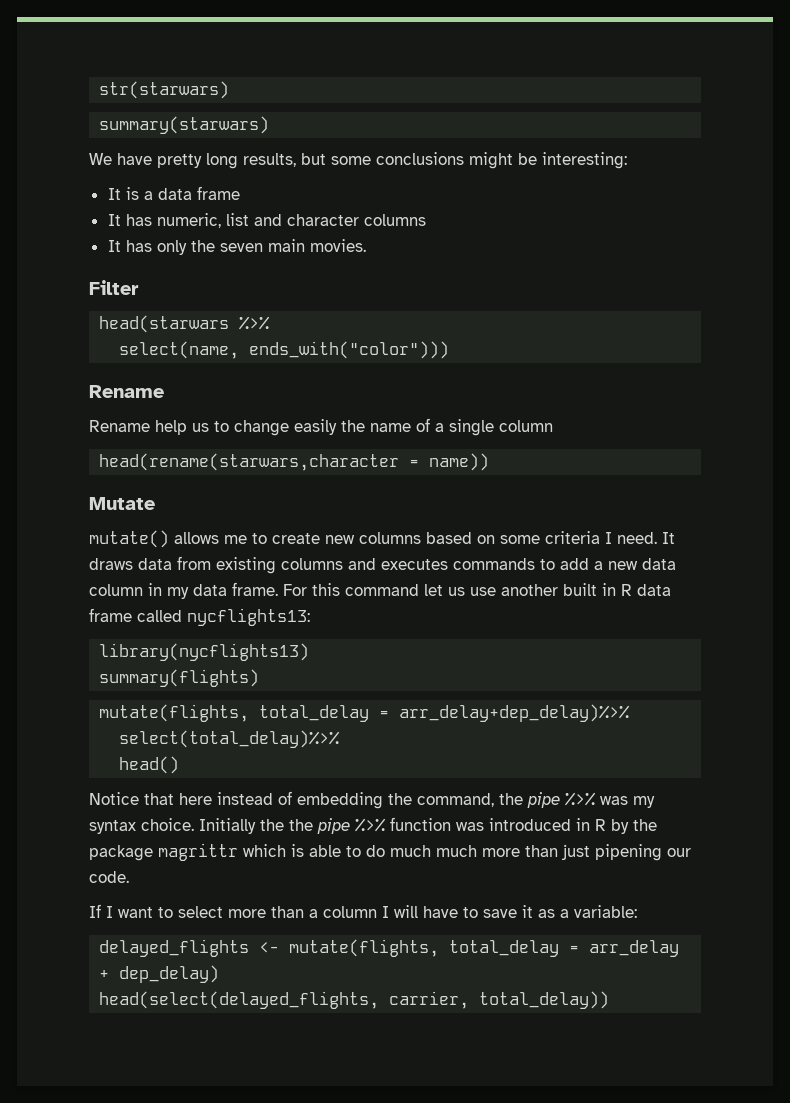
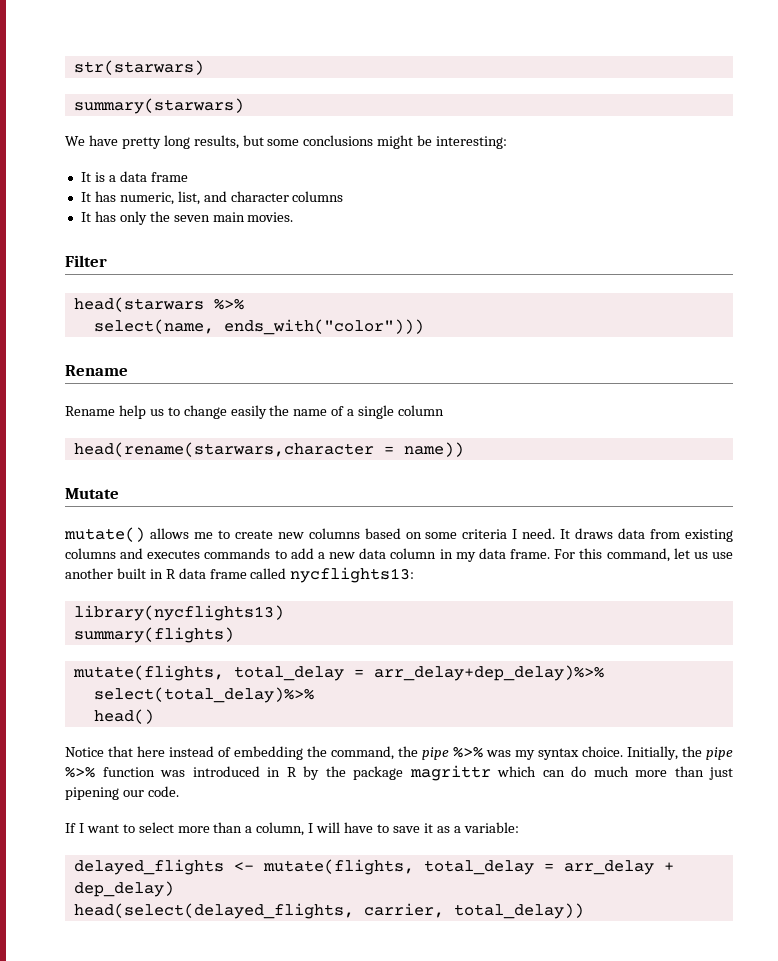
- It has numeric, list and character columns
+ It has numeric, list, and character columns
- For this command let us use another built in R data frame called nycflights13:
+ For this command, let us use another built in R data frame called nycflights13:
- Initially the the pipe %>% function was introduced in R by the package magrittr which is able to do much much more than just pipening our code.
+ Initially, the pipe %>% function was introduced in R by the package magrittr which can do much more than just pipening our code.
- If I want to select more than a column I will have to save it as a variable:
+ If I want to select more than a column, I will have to save it as a variable:

